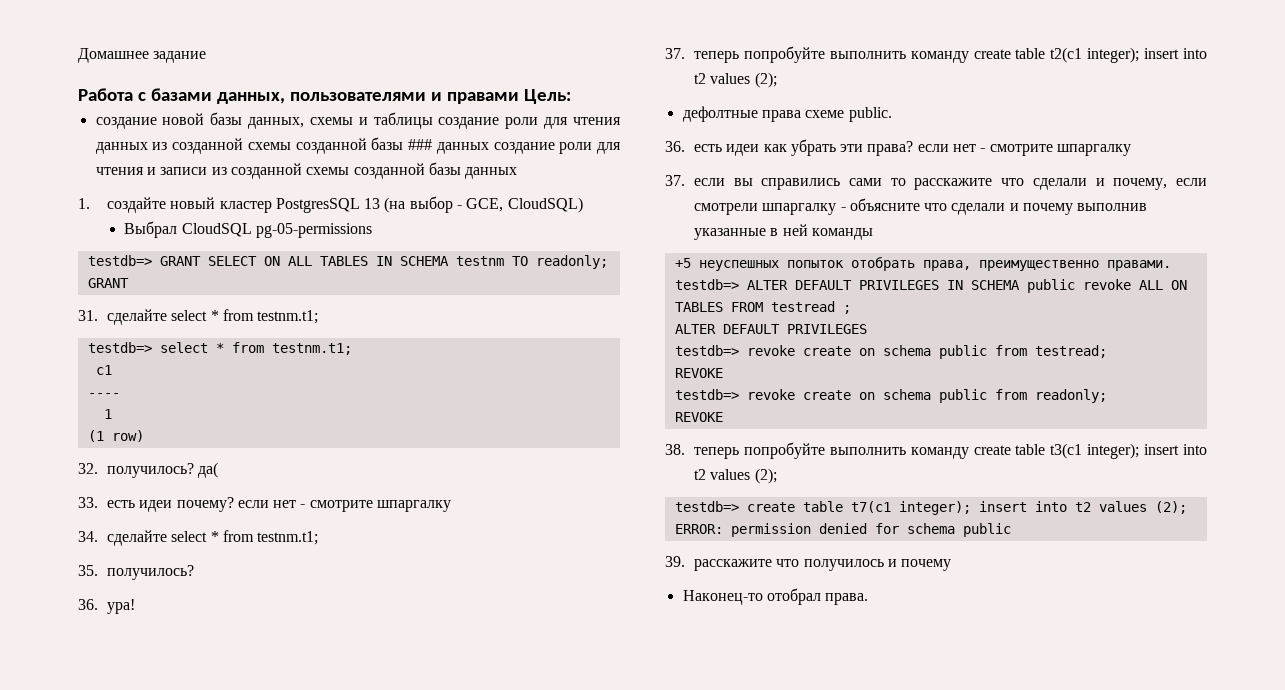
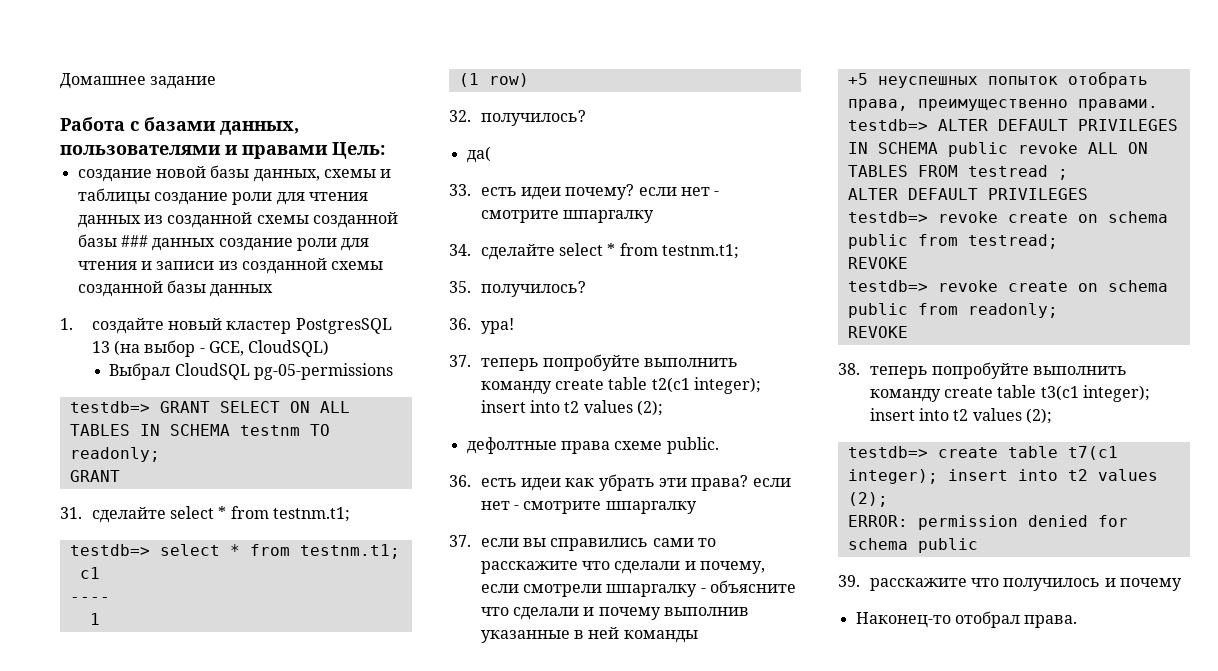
- 32. получилось? да(
+ 32. получилось?
+ да(

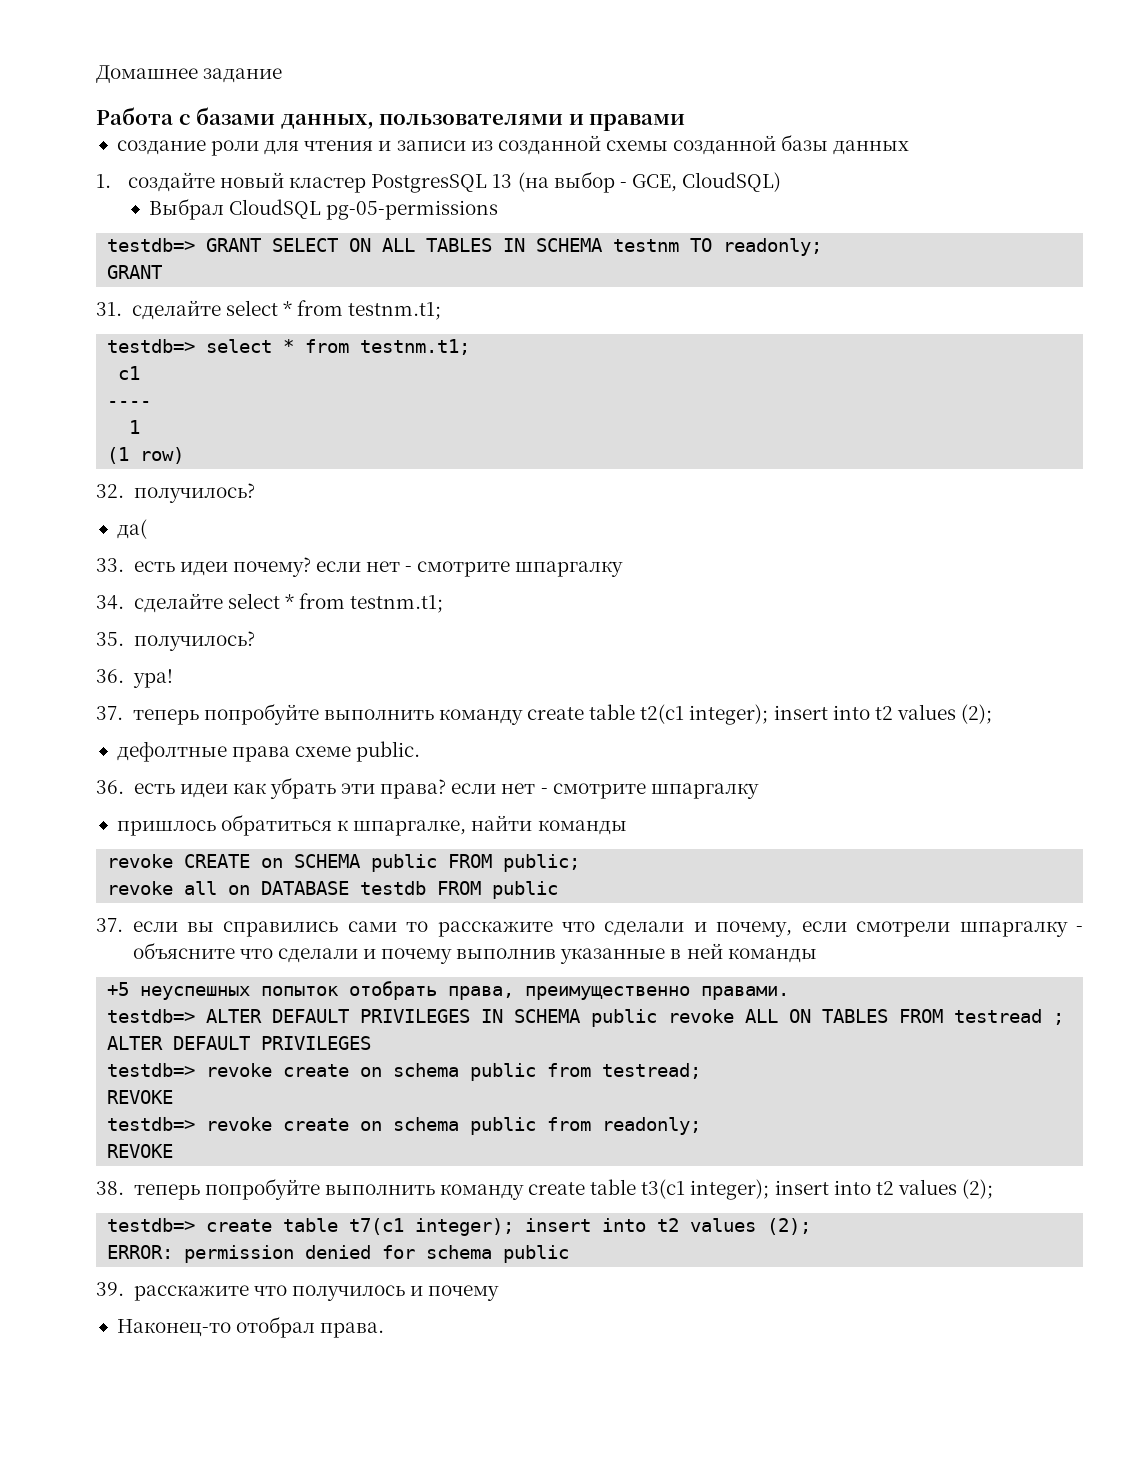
- Работа с базами данных, пользователями и правами Цель:
- создание новой базы данных, схемы и таблицы создание роли для чтения данных из созданной схемы созданной базы ### данных создание роли для чтения и записи из созданной схемы созданной базы данных
+ Работа с базами данных, пользователями и правами
+ создание роли для чтения и записи из созданной схемы созданной базы данных
+ пришлось обратиться к шпаргалке, найти команды
+ revoke CREATE on SCHEMA public FROM public;
+ revoke all on DATABASE testdb FROM public

